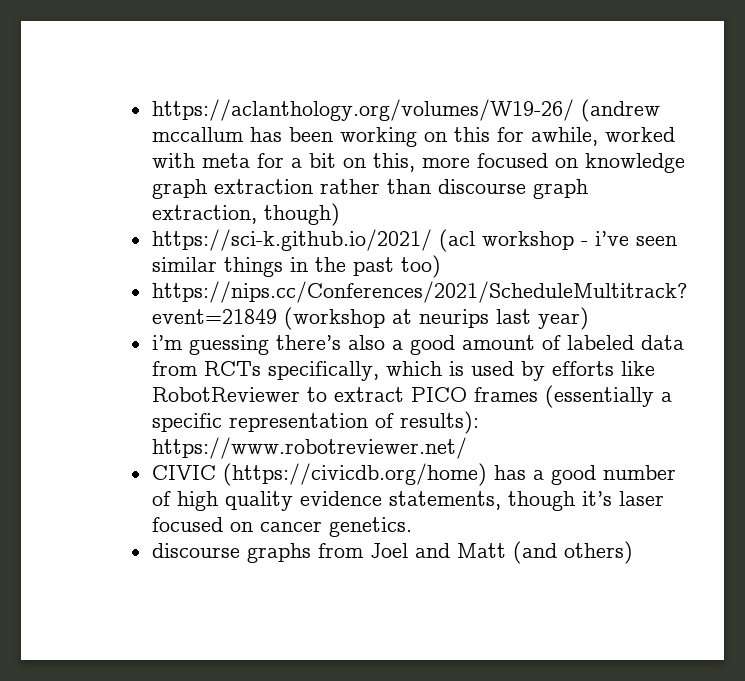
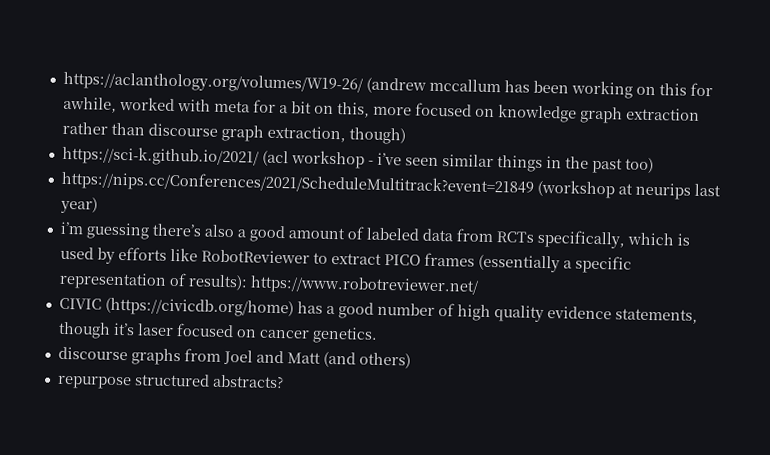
+ repurpose structured abstracts?

